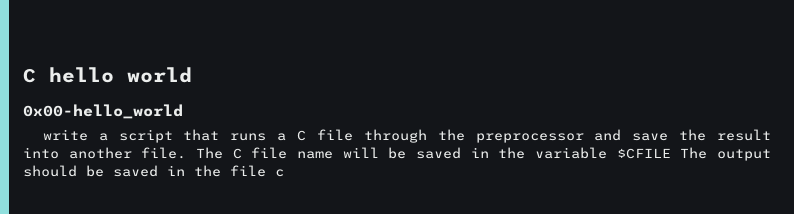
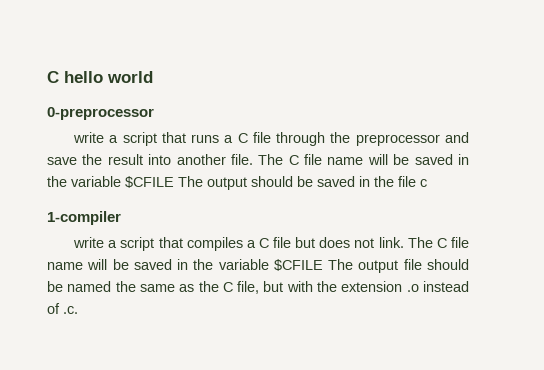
- 0x00-hello_world
+ 0-preprocessor
+ 1-compiler
+ write a script that compiles a C file but does not link. The C file name will be saved in the variable $CFILE The output file should be named the same as the C file, but with the extension .o instead of .c.

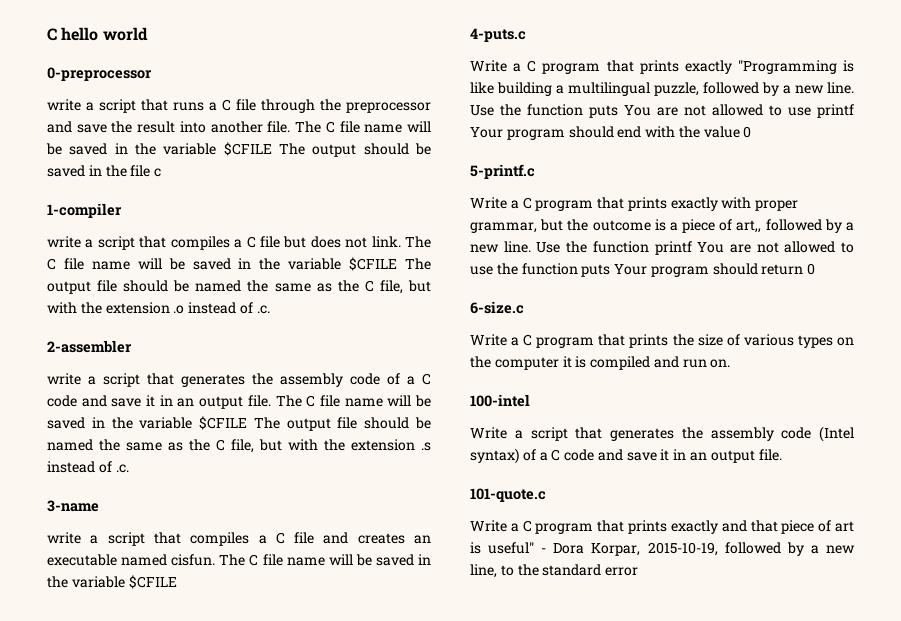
+ 2-assembler
+ write a script that generates the assembly code of a C code and save it in an output file. The C file name will be saved in the variable $CFILE The output file should be named the same as the C file, but with the extension .s instead of .c.
+ 3-name
+ write a script that compiles a C file and creates an executable named cisfun. The C file name will be saved in the variable $CFILE
+ 4-puts.c
+ Write a C program that prints exactly "Programming is like building a multilingual puzzle, followed by a new line. Use the function puts You are not allowed to use printf Your program should end with the value 0
+ 5-printf.c
+ Write a C program that prints exactly with proper grammar, but the outcome is a piece of art,, followed by a new line. Use the function printf You are not allowed to use the function puts Your program should return 0
+ 6-size.c
+ Write a C program that prints the size of various types on the computer it is compiled and run on.
+ 100-intel
+ Write a script that generates the assembly code (Intel syntax) of a C code and save it in an output file.
+ 101-quote.c
+ Write a C program that prints exactly and that piece of art is useful" - Dora Korpar, 2015-10-19, followed by a new line, to the standard error

